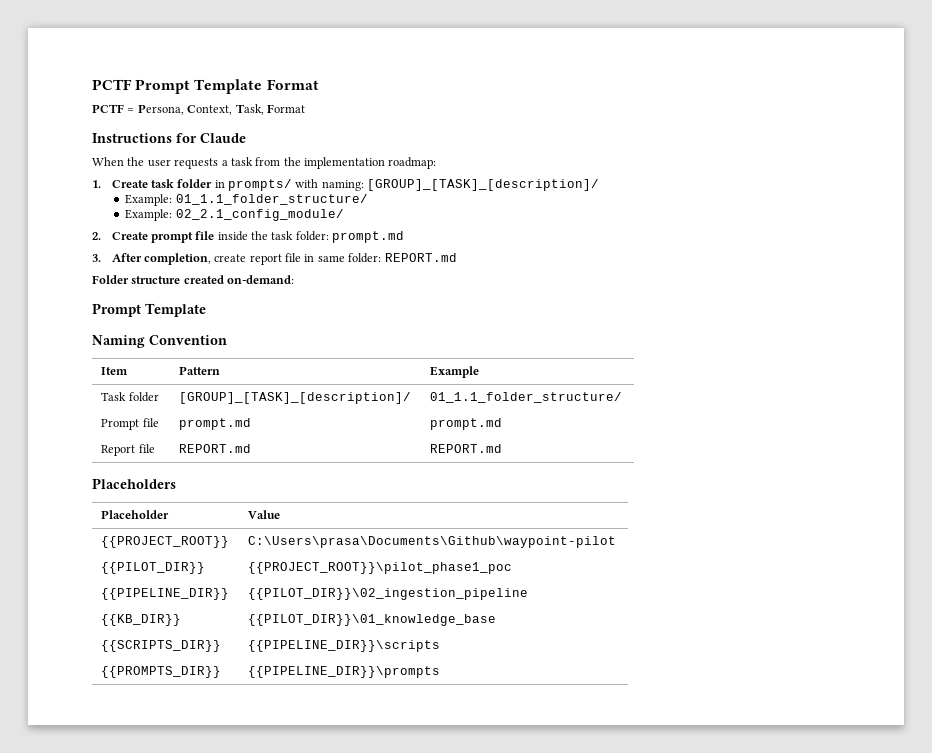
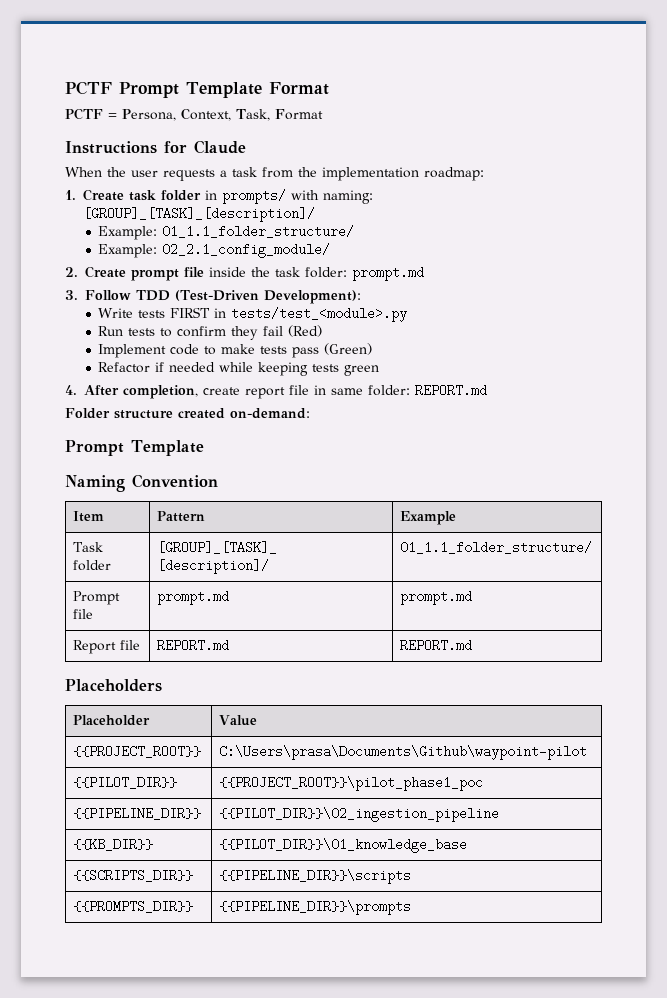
- 3. After completion, create report file in same folder: REPORT.md
+ 3. Follow TDD (Test-Driven Development):
+ Write tests FIRST in tests/test_<module>.py
+ Run tests to confirm they fail (Red)
+ Implement code to make tests pass (Green)
+ Refactor if needed while keeping tests green
+ 4. After completion, create report file in same folder: REPORT.md

